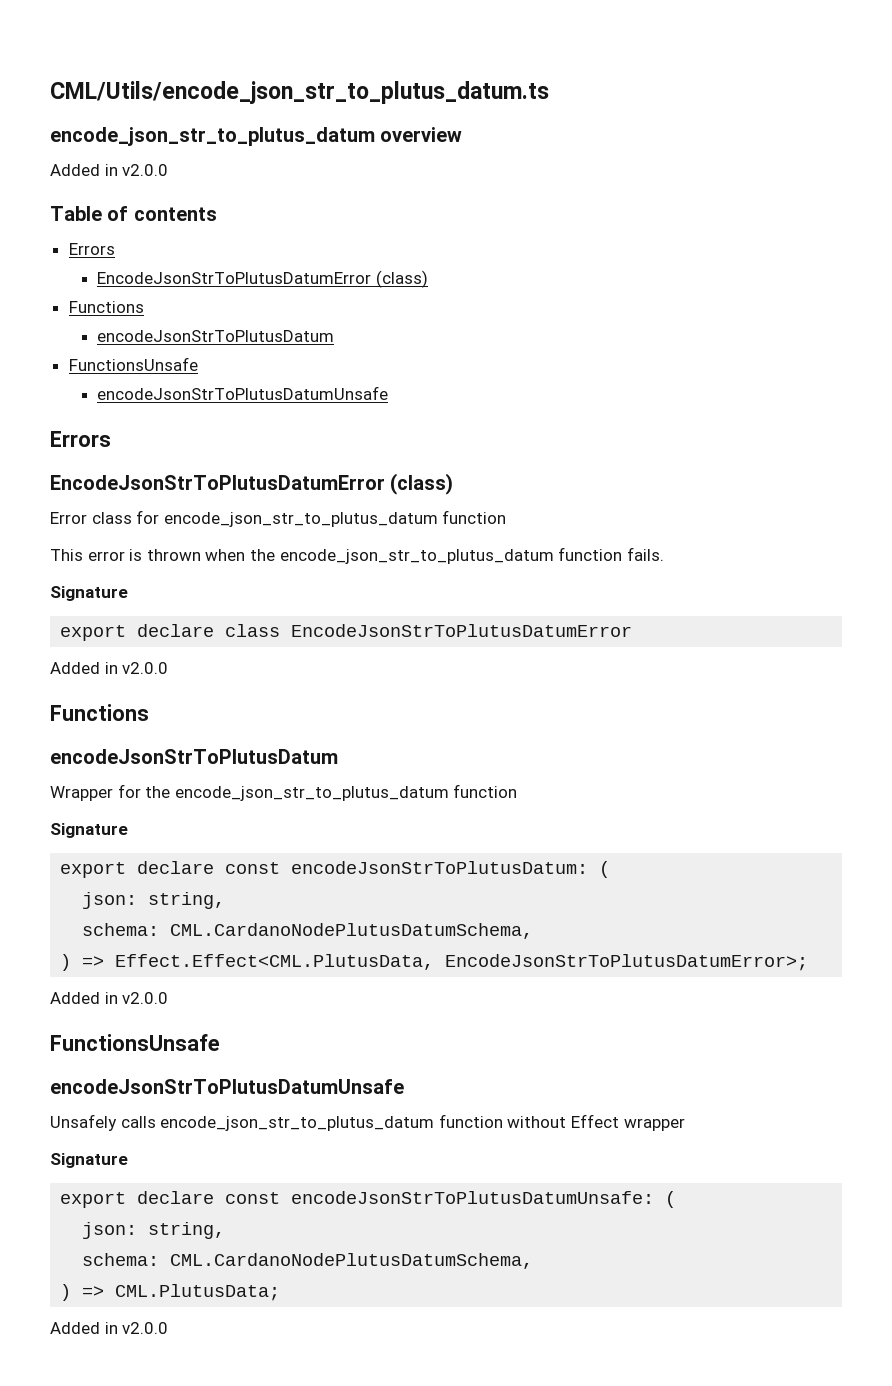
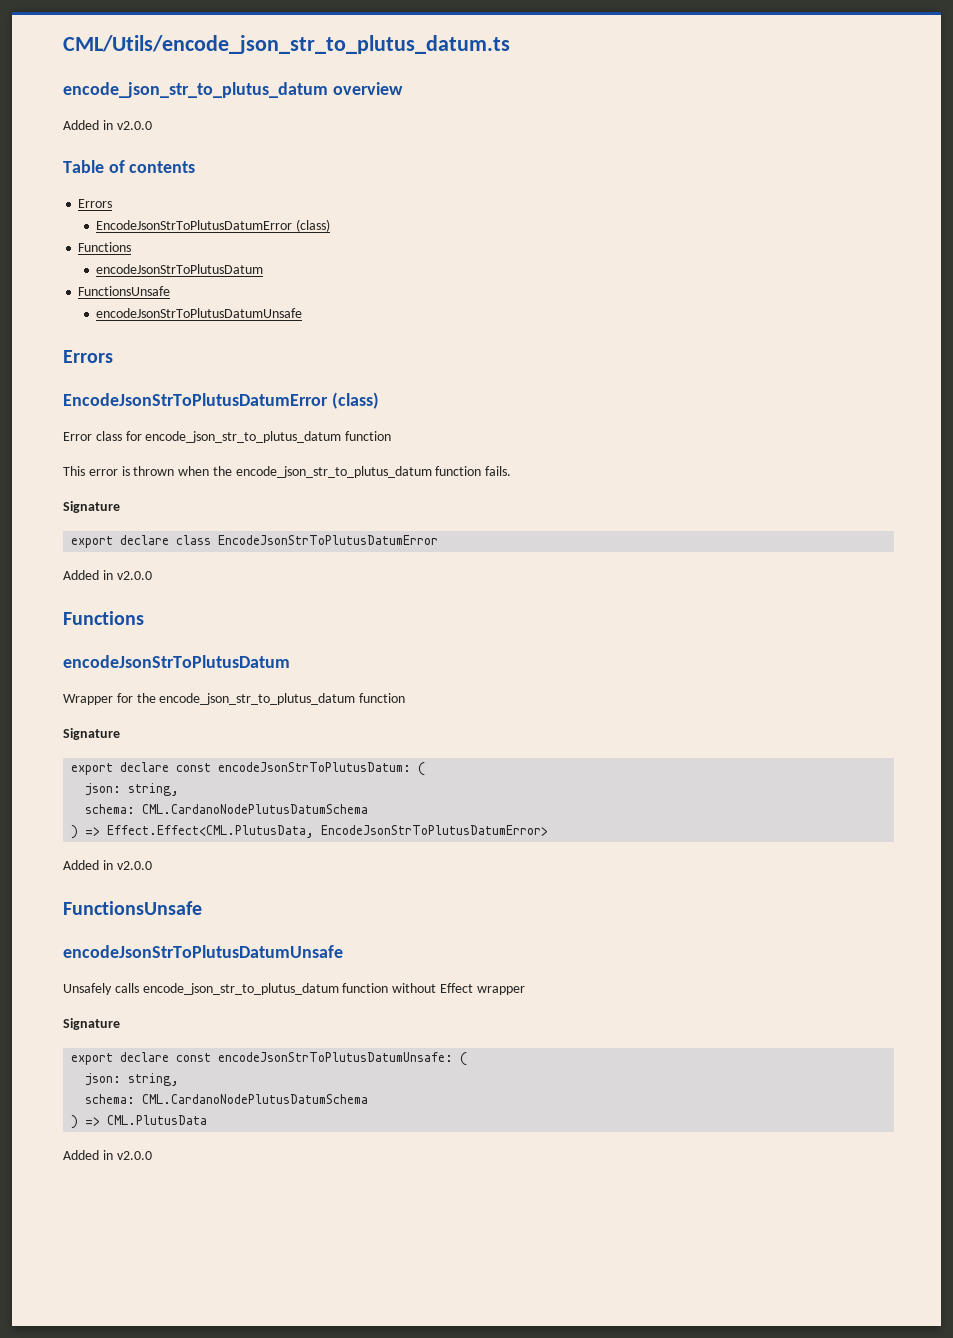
  export declare const encodeJsonStrToPlutusDatum: (
  json: string,
- schema: CML.CardanoNodePlutusDatumSchema,
+ schema: CML.CardanoNodePlutusDatumSchema
- ) => Effect.Effect<CML.PlutusData, EncodeJsonStrToPlutusDatumError>;
+ ) => Effect.Effect<CML.PlutusData, EncodeJsonStrToPlutusDatumError>
  export declare const encodeJsonStrToPlutusDatumUnsafe: (
  json: string,
- schema: CML.CardanoNodePlutusDatumSchema,
- ) => CML.PlutusData;
+ schema: CML.CardanoNodePlutusDatumSchema
+ ) => CML.PlutusData

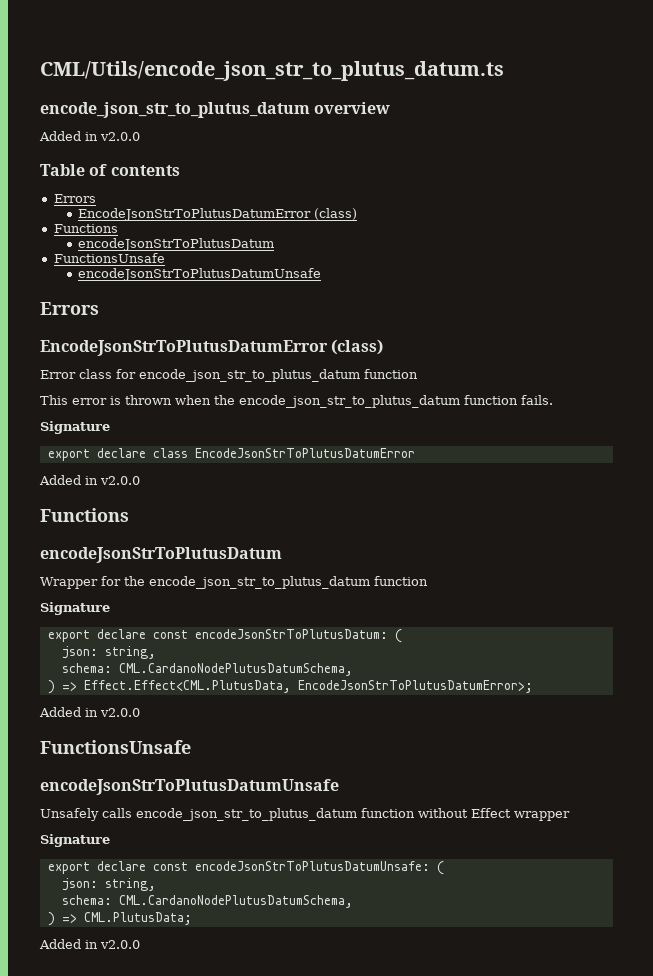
  export declare const encodeJsonStrToPlutusDatum: (
  json: string,
- schema: CML.CardanoNodePlutusDatumSchema
+ schema: CML.CardanoNodePlutusDatumSchema,
- ) => Effect.Effect<CML.PlutusData, EncodeJsonStrToPlutusDatumError>
+ ) => Effect.Effect<CML.PlutusData, EncodeJsonStrToPlutusDatumError>;
  export declare const encodeJsonStrToPlutusDatumUnsafe: (
  json: string,
- schema: CML.CardanoNodePlutusDatumSchema
- ) => CML.PlutusData
+ schema: CML.CardanoNodePlutusDatumSchema,
+ ) => CML.PlutusData;

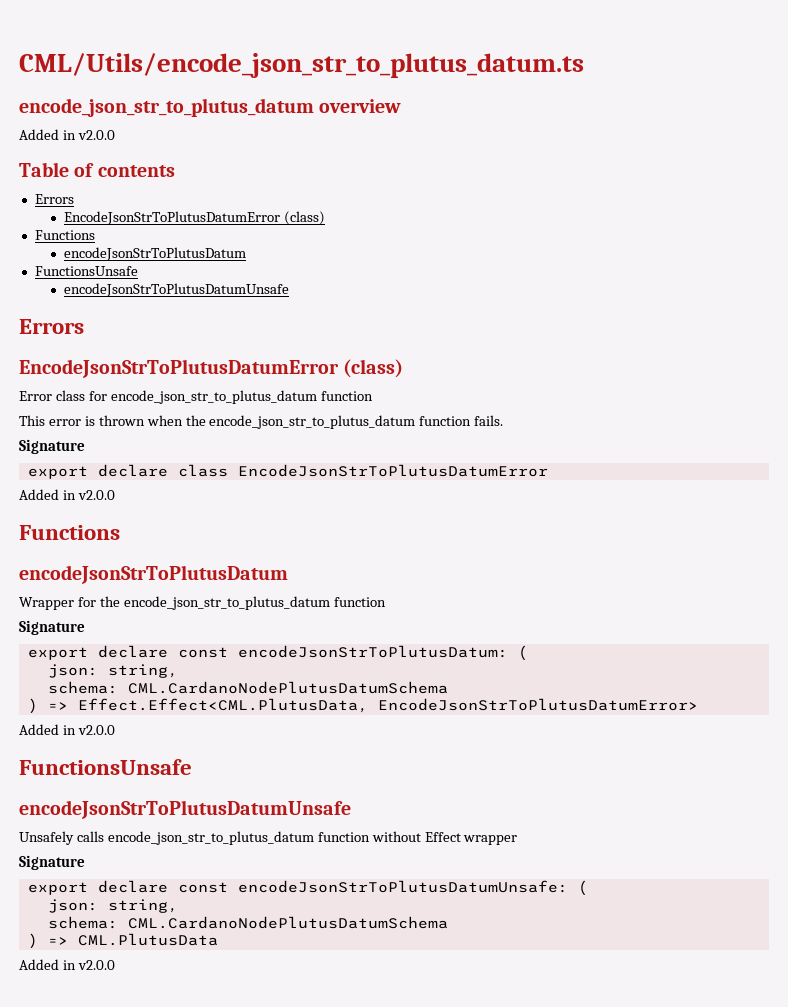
  export declare const encodeJsonStrToPlutusDatum: (
  json: string,
- schema: CML.CardanoNodePlutusDatumSchema,
+ schema: CML.CardanoNodePlutusDatumSchema
- ) => Effect.Effect<CML.PlutusData, EncodeJsonStrToPlutusDatumError>;
+ ) => Effect.Effect<CML.PlutusData, EncodeJsonStrToPlutusDatumError>
  export declare const encodeJsonStrToPlutusDatumUnsafe: (
  json: string,
- schema: CML.CardanoNodePlutusDatumSchema,
- ) => CML.PlutusData;
+ schema: CML.CardanoNodePlutusDatumSchema
+ ) => CML.PlutusData

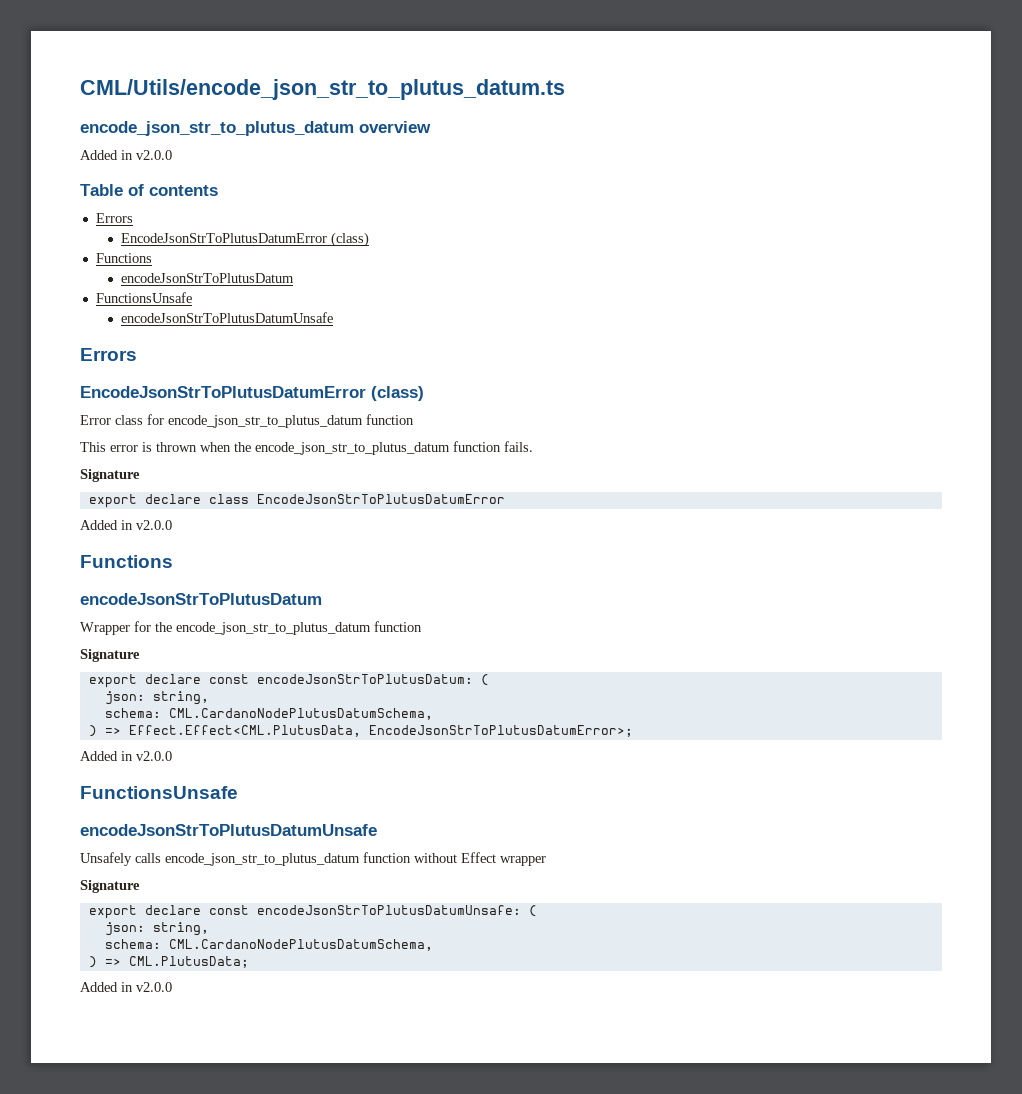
  export declare const encodeJsonStrToPlutusDatum: (
  json: string,
- schema: CML.CardanoNodePlutusDatumSchema
+ schema: CML.CardanoNodePlutusDatumSchema,
- ) => Effect.Effect<CML.PlutusData, EncodeJsonStrToPlutusDatumError>
+ ) => Effect.Effect<CML.PlutusData, EncodeJsonStrToPlutusDatumError>;
  export declare const encodeJsonStrToPlutusDatumUnsafe: (
  json: string,
- schema: CML.CardanoNodePlutusDatumSchema
- ) => CML.PlutusData
+ schema: CML.CardanoNodePlutusDatumSchema,
+ ) => CML.PlutusData;

